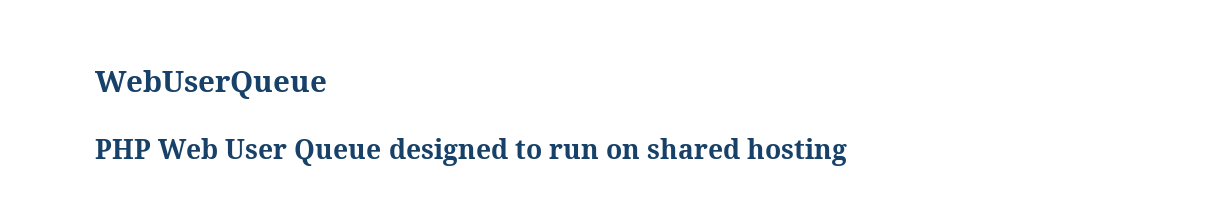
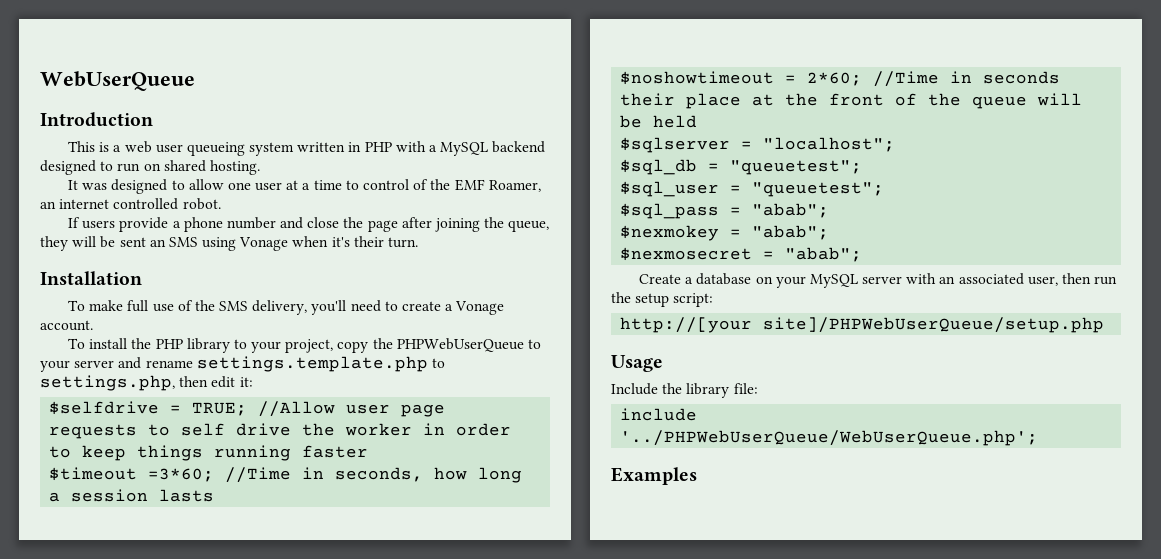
- PHP Web User Queue designed to run on shared hosting
+ Introduction
+ This is a web user queueing system written in PHP with a MySQL backend designed to run on shared hosting.
+ It was designed to allow one user at a time to control of the EMF Roamer, an internet controlled robot.
+ If users provide a phone number and close the page after joining the queue, they will be sent an SMS using Vonage when it's their turn.
+ Installation
+ To make full use of the SMS delivery, you'll need to create a Vonage account.
+ To install the PHP library to your project, copy the PHPWebUserQueue to your server and rename settings.template.php to settings.php, then edit it:
+ $selfdrive = TRUE; //Allow user page requests to self drive the worker in order to keep things running faster
+ $timeout =3*60; //Time in seconds, how long a session lasts
+ $noshowtimeout = 2*60; //Time in seconds their place at the front of the queue will be held
+ $sqlserver = "localhost";
+ $sql_db = "queuetest";
+ $sql_user = "queuetest";
+ $sql_pass = "abab";
+ $nexmokey = "abab";
+ $nexmosecret = "abab";
+ Create a database on your MySQL server with an associated user, then run the setup script:
+ http://[your site]/PHPWebUserQueue/setup.php
+ Usage
+ Include the library file:
+ include '../PHPWebUserQueue/WebUserQueue.php';
+ Examples

